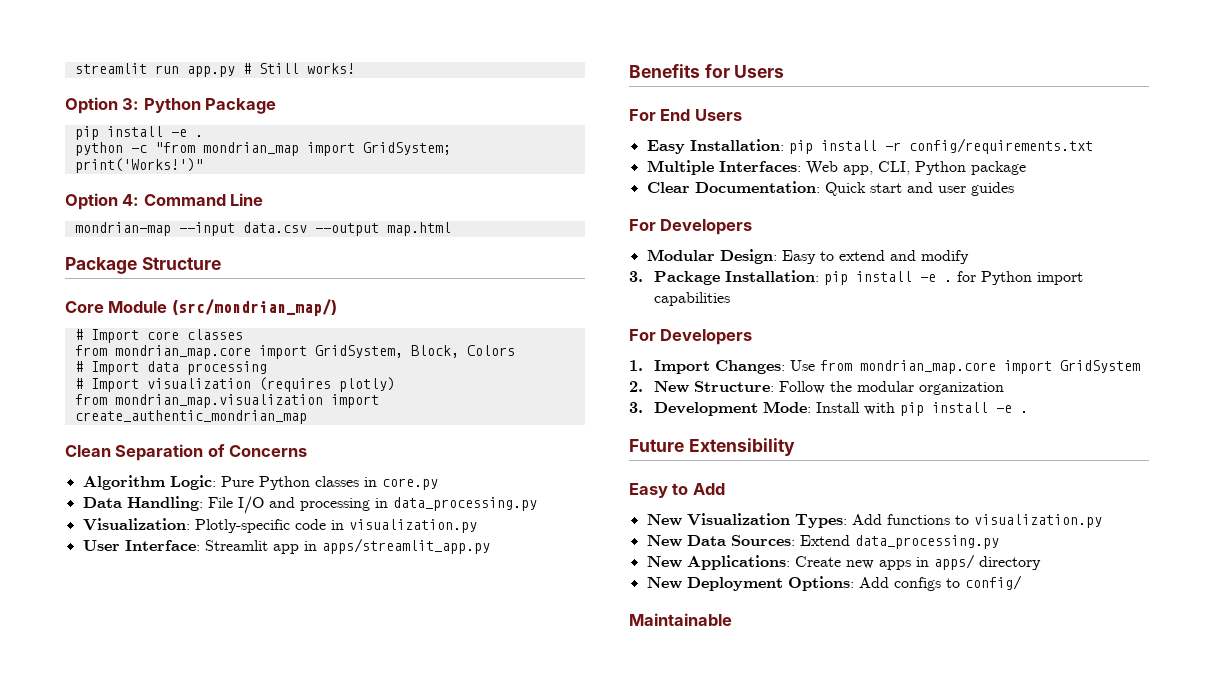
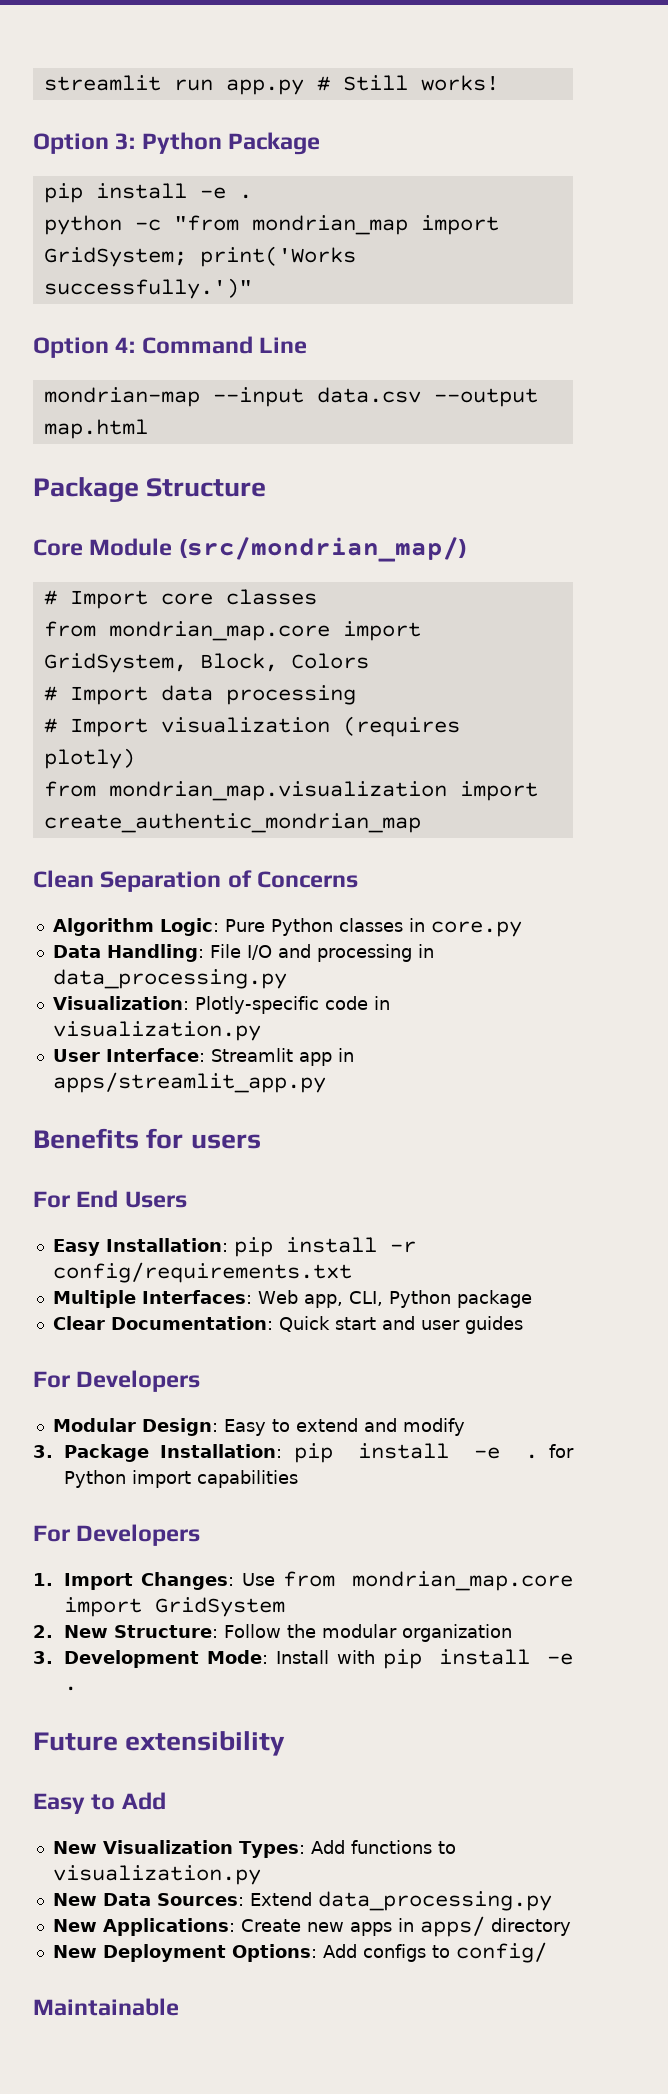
- python -c "from mondrian_map import GridSystem; print('Works!')"
+ python -c "from mondrian_map import GridSystem; print('Works successfully.')"
- Benefits for Users
+ Benefits for users
- Future Extensibility
+ Future extensibility

